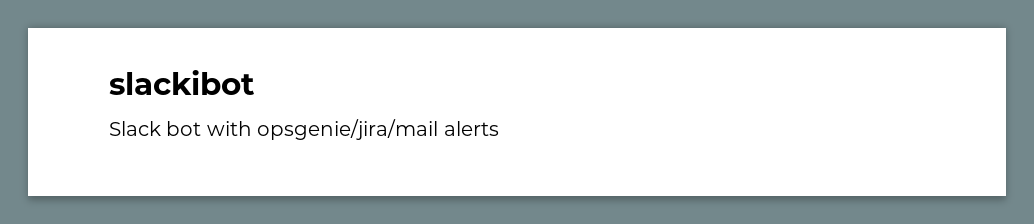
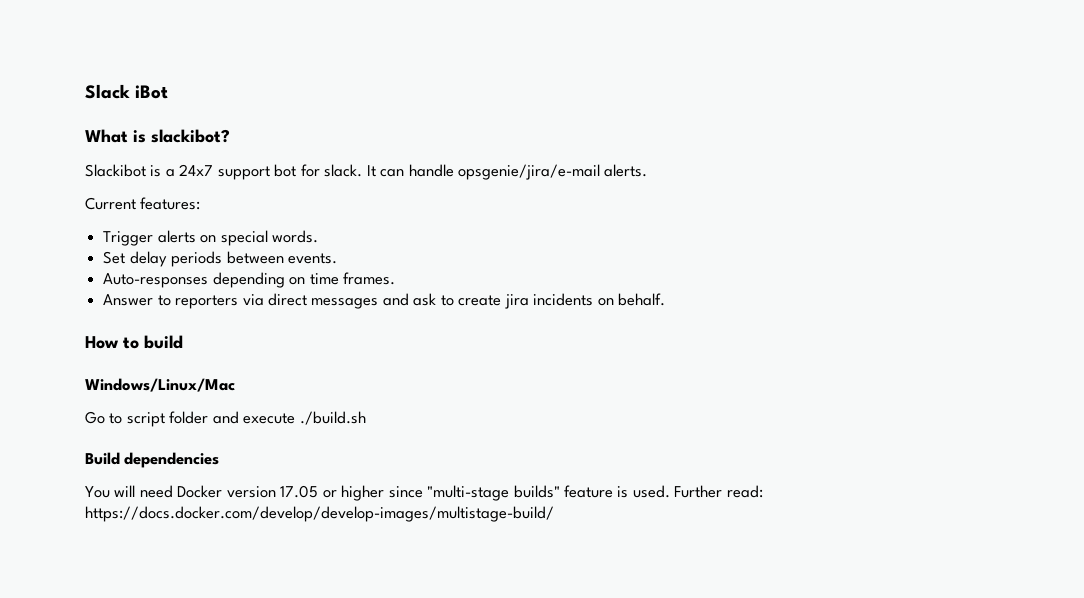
- slackibot
- Slack bot with opsgenie/jira/mail alerts
+ Slack iBot
+ What is slackibot?
+ Slackibot is a 24x7 support bot for slack. It can handle opsgenie/jira/e-mail alerts.
+ Current features:
+ Trigger alerts on special words.
+ Set delay periods between events.
+ Auto-responses depending on time frames.
+ Answer to reporters via direct messages and ask to create jira incidents on behalf.
+ How to build
+ Windows/Linux/Mac
+ Go to script folder and execute ./build.sh
+ Build dependencies
+ You will need Docker version 17.05 or higher since "multi-stage builds" feature is used. Further read: https://docs.docker.com/develop/develop-images/multistage-build/

